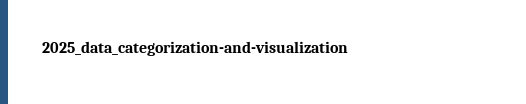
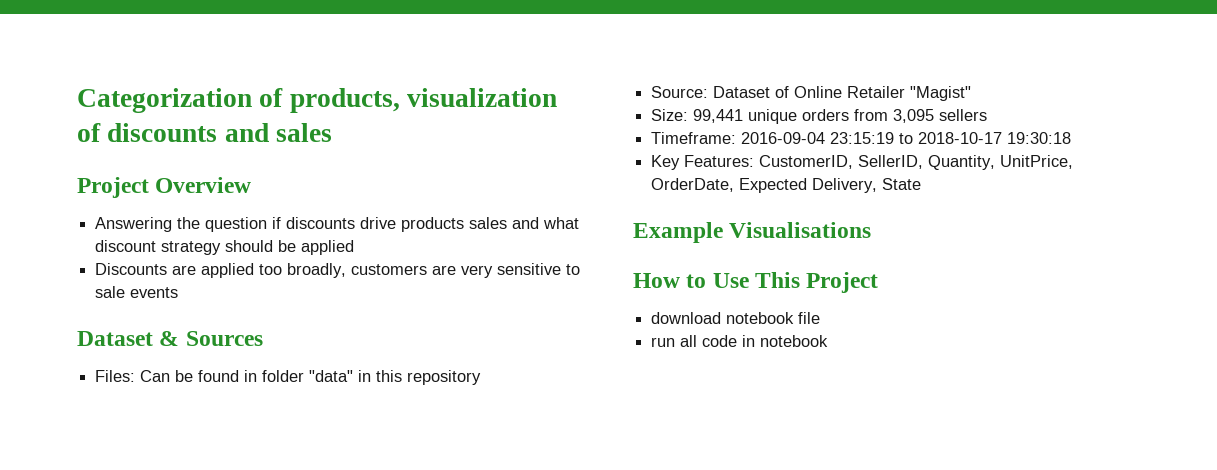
- 2025_data_categorization-and-visualization
+ Categorization of products, visualization of discounts and sales
+ Project Overview
+ Answering the question if discounts drive products sales and what discount strategy should be applied
+ Discounts are applied too broadly, customers are very sensitive to sale events
+ Dataset & Sources
+ Files: Can be found in folder "data" in this repository
+ Source: Dataset of Online Retailer "Magist"
+ Size: 99,441 unique orders from 3,095 sellers
+ Timeframe: 2016-09-04 23:15:19 to 2018-10-17 19:30:18
+ Key Features: CustomerID, SellerID, Quantity, UnitPrice, OrderDate, Expected Delivery, State
+ Example Visualisations
+ How to Use This Project
+ download notebook file
+ run all code in notebook

